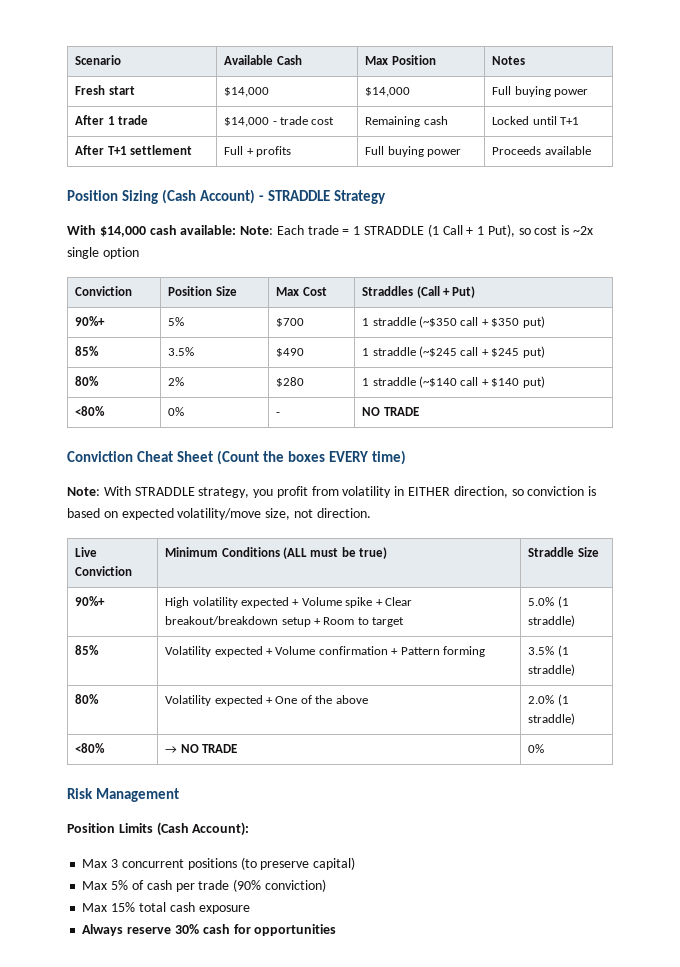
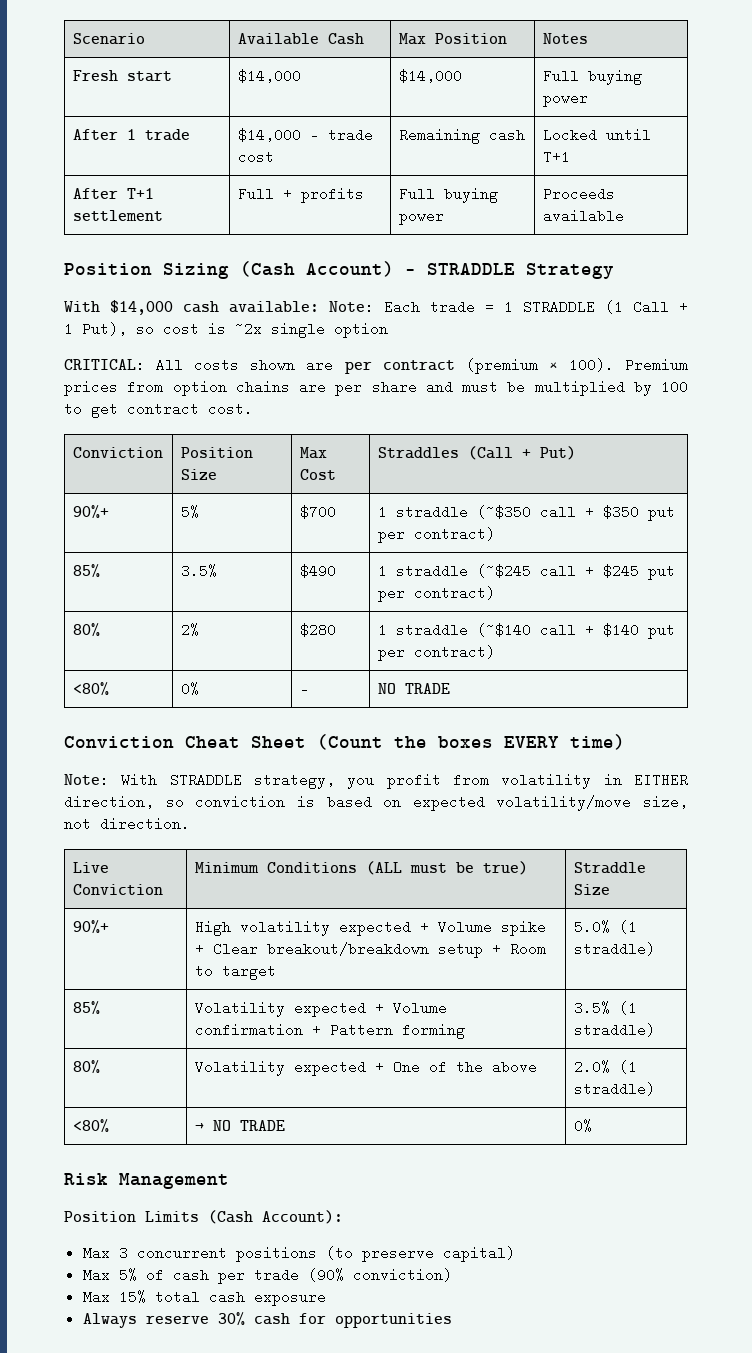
+ CRITICAL: All costs shown are per contract (premium × 100). Premium prices from option chains are per share and must be multiplied by 100 to get contract cost.
- 90%+ | 5% | $700 | 1 straddle (~$350 call + $350 put)
+ 90%+ | 5% | $700 | 1 straddle (~$350 call + $350 put per contract)
- 85% | 3.5% | $490 | 1 straddle (~$245 call + $245 put)
+ 85% | 3.5% | $490 | 1 straddle (~$245 call + $245 put per contract)
- 80% | 2% | $280 | 1 straddle (~$140 call + $140 put)
+ 80% | 2% | $280 | 1 straddle (~$140 call + $140 put per contract)

